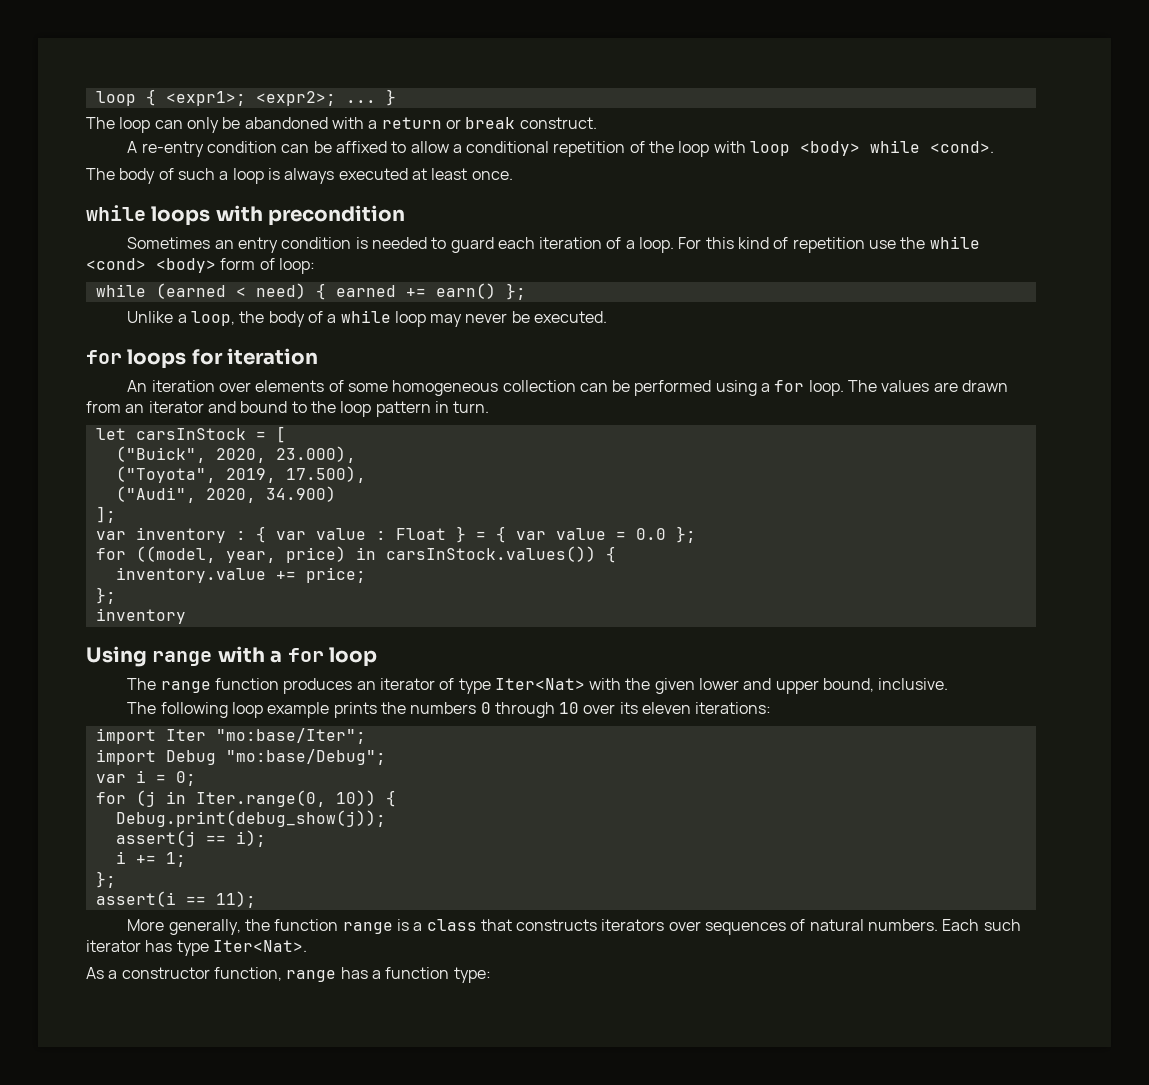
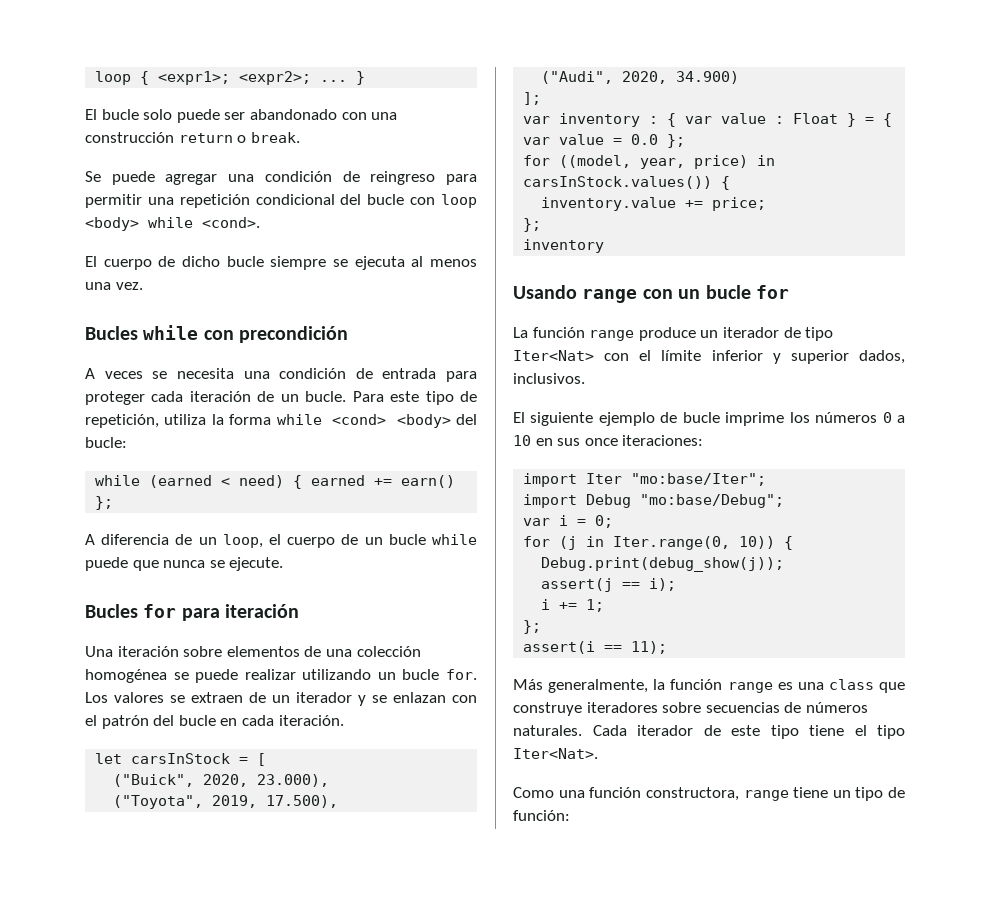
- The loop can only be abandoned with a return or break construct.
- A re-entry condition can be affixed to allow a conditional repetition of the loop with loop <body> while <cond>.
- The body of such a loop is always executed at least once.
- while loops with precondition
- Sometimes an entry condition is needed to guard each iteration of a loop. For this kind of repetition use the while <cond> <body> form of loop:
+ El bucle solo puede ser abandonado con una construcción return o break.
+ Se puede agregar una condición de reingreso para permitir una repetición condicional del bucle con loop <body> while <cond>.
+ El cuerpo de dicho bucle siempre se ejecuta al menos una vez.
+ Bucles while con precondición
+ A veces se necesita una condición de entrada para proteger cada iteración de un bucle. Para este tipo de repetición, utiliza la forma while <cond> <body> del bucle:
- Unlike a loop, the body of a while loop may never be executed.
- for loops for iteration
- An iteration over elements of some homogeneous collection can be performed using a for loop. The values are drawn from an iterator and bound to the loop pattern in turn.
+ A diferencia de un loop, el cuerpo de un bucle while puede que nunca se ejecute.
+ Bucles for para iteración
+ Una iteración sobre elementos de una colección homogénea se puede realizar utilizando un bucle for. Los valores se extraen de un iterador y se enlazan con el patrón del bucle en cada iteración.
- Using range with a for loop
- The range function produces an iterator of type Iter<Nat> with the given lower and upper bound, inclusive.
- The following loop example prints the numbers 0 through 10 over its eleven iterations:
+ Usando range con un bucle for
+ La función range produce un iterador de tipo Iter<Nat> con el límite inferior y superior dados, inclusivos.
+ El siguiente ejemplo de bucle imprime los números 0 a 10 en sus once iteraciones:
- More generally, the function range is a class that constructs iterators over sequences of natural numbers. Each such iterator has type Iter<Nat>.
- As a constructor function, range has a function type:
+ Más generalmente, la función range es una class que construye iteradores sobre secuencias de números naturales. Cada iterador de este tipo tiene el tipo Iter<Nat>.
+ Como una función constructora, range tiene un tipo de función:

